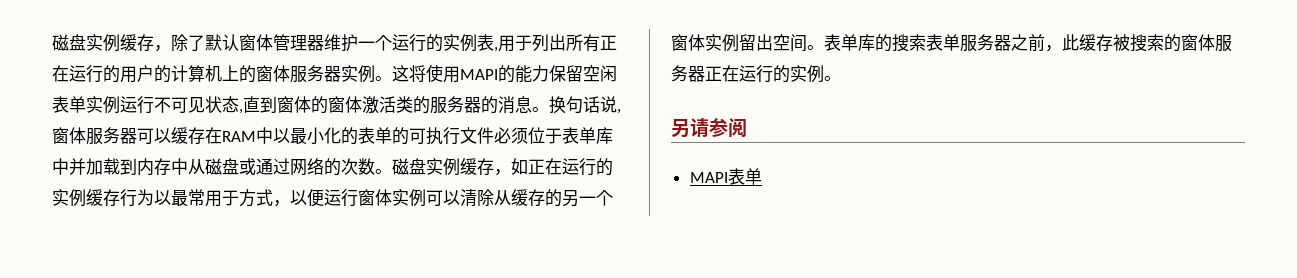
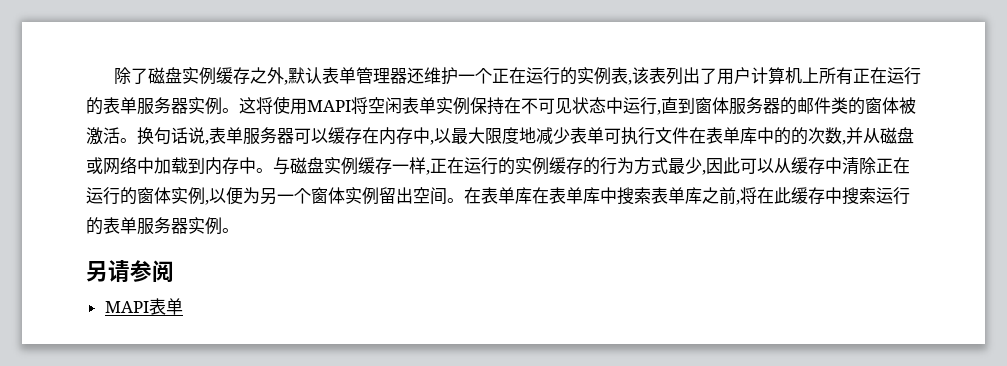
- 磁盘实例缓存，除了默认窗体管理器维护一个运行的实例表,用于列出所有正在运行的用户的计算机上的窗体服务器实例。
+ 除了磁盘实例缓存之外,默认表单管理器还维护一个正在运行的实例表,该表列出了用户计算机上所有正在运行的表单服务器实例。
- 这将使用MAPI的能力保留空闲表单实例运行不可见状态,直到窗体的窗体激活类的服务器的消息。
+ 这将使用MAPI将空闲表单实例保持在不可见状态中运行,直到窗体服务器的邮件类的窗体被激活。
- 换句话说,窗体服务器可以缓存在RAM中以最小化的表单的可执行文件必须位于表单库中并加载到内存中从磁盘或通过网络的次数。磁盘实例缓存，如正在运行的实例缓存行为以最常用于方式，以便运行窗体实例可以清除从缓存的另一个窗体实例留出空间。
+ 换句话说,表单服务器可以缓存在内存中,以最大限度地减少表单可执行文件在表单库中的的次数,并从磁盘或网络中加载到内存中。与磁盘实例缓存一样,正在运行的实例缓存的行为方式最少,因此可以从缓存中清除正在运行的窗体实例,以便为另一个窗体实例留出空间。
- 表单库的搜索表单服务器之前，此缓存被搜索的窗体服务器正在运行的实例。
+ 在表单库在表单库中搜索表单库之前,将在此缓存中搜索运行的表单服务器实例。

